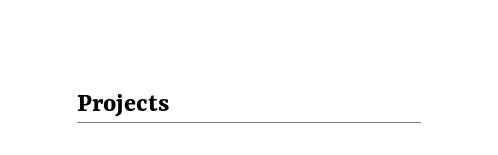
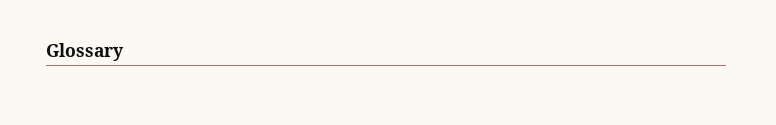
- Projects
+ Glossary

